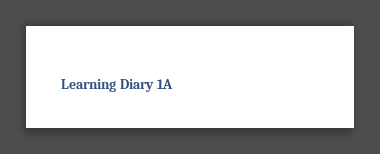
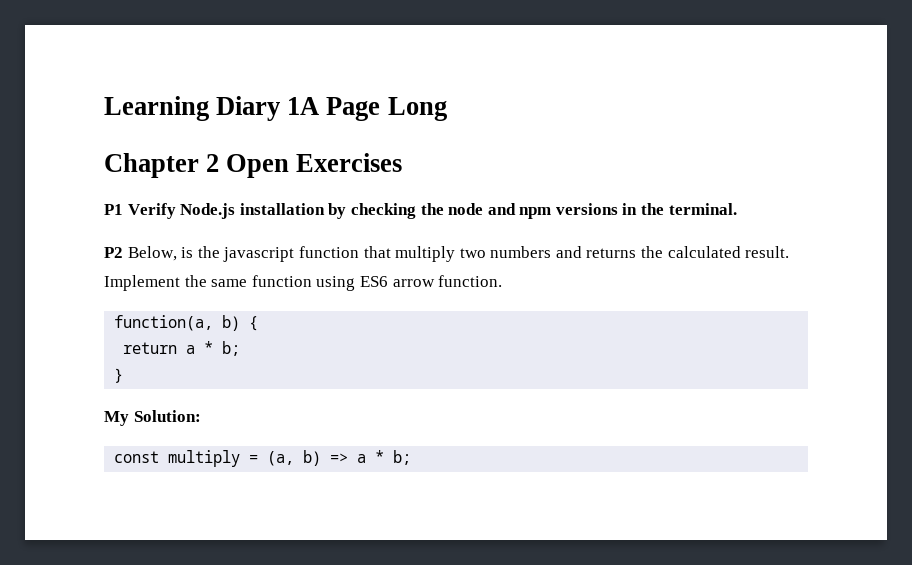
- Learning Diary 1A
+ Learning Diary 1A Page Long
+ Chapter 2 Open Exercises
+ P1 Verify Node.js installation by checking the node and npm versions in the terminal.
+ P2 Below, is the javascript function that multiply two numbers and returns the calculated result. Implement the same function using ES6 arrow function.
+ function(a, b) {
+ return a * b;
+ }
+ My Solution:
+ const multiply = (a, b) => a * b;

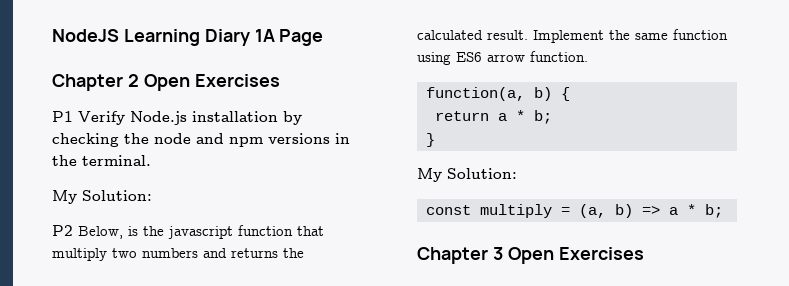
- Learning Diary 1A Page Long
+ NodeJS Learning Diary 1A Page
  P1 Verify Node.js installation by checking the node and npm versions in the terminal.
+ My Solution:
+ Chapter 3 Open Exercises

